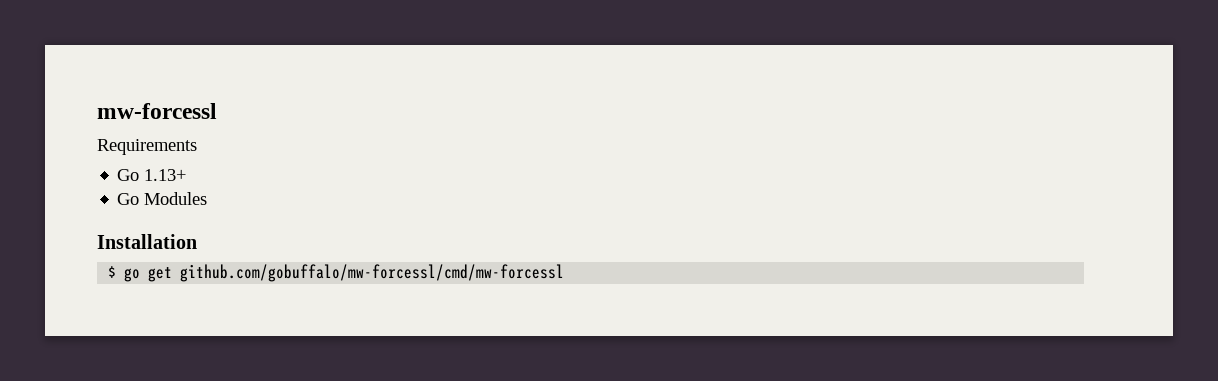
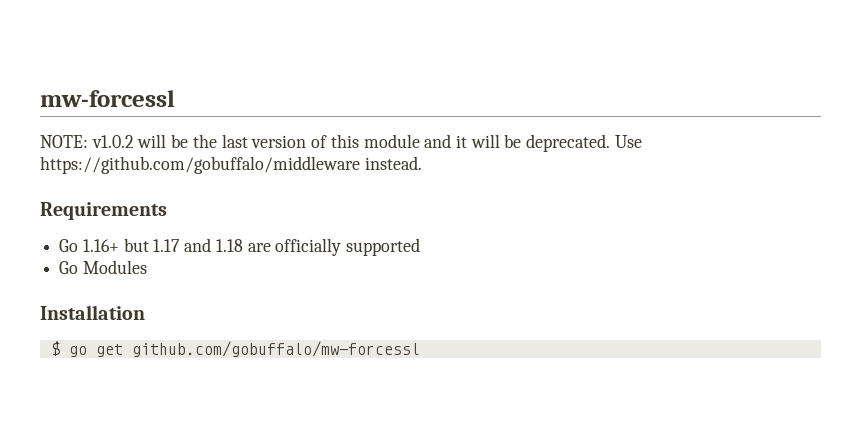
+ NOTE: v1.0.2 will be the last version of this module and it will be deprecated. Use https://github.com/gobuffalo/middleware instead.
  Requirements
- Go 1.13+
+ Go 1.16+ but 1.17 and 1.18 are officially supported
- $ go get github.com/gobuffalo/mw-forcessl/cmd/mw-forcessl
+ $ go get github.com/gobuffalo/mw-forcessl

